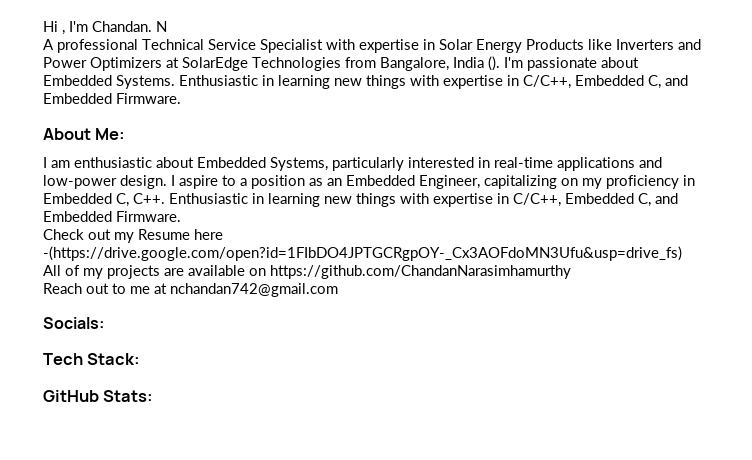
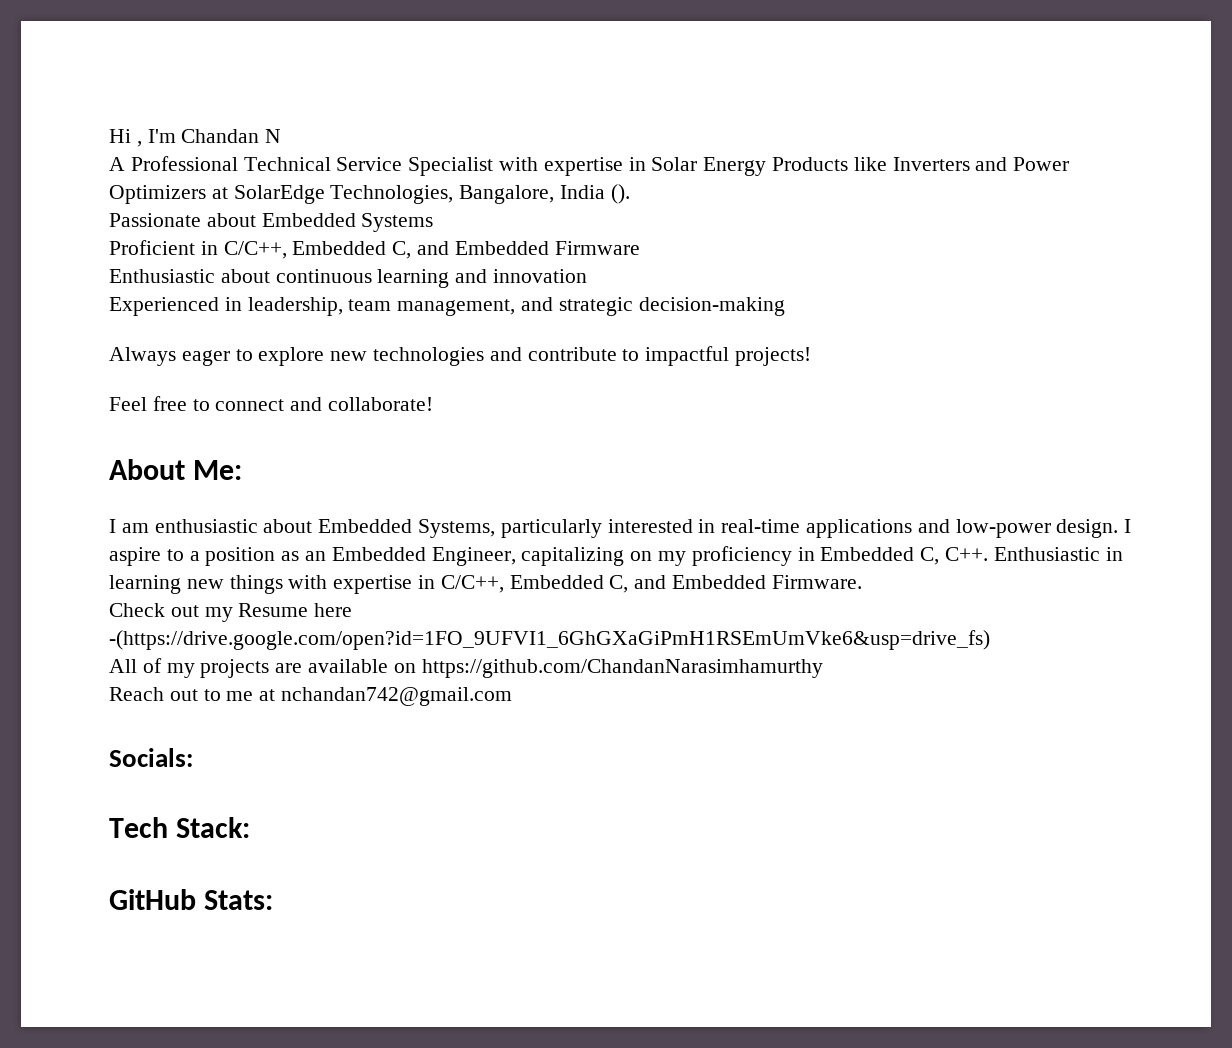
- Hi , I'm Chandan. N
+ Hi , I'm Chandan N
- A professional Technical Service Specialist with expertise in Solar Energy Products like Inverters and Power Optimizers at SolarEdge Technologies from Bangalore, India (). I'm passionate about Embedded Systems. Enthusiastic in learning new things with expertise in C/C++, Embedded C, and Embedded Firmware.
+ A Professional Technical Service Specialist with expertise in Solar Energy Products like Inverters and Power Optimizers at SolarEdge Technologies, Bangalore, India ().
+ Passionate about Embedded Systems
+ Proficient in C/C++, Embedded C, and Embedded Firmware
+ Enthusiastic about continuous learning and innovation
+ Experienced in leadership, team management, and strategic decision-making
+ Always eager to explore new technologies and contribute to impactful projects!
+ Feel free to connect and collaborate!
- Check out my Resume here -(https://drive.google.com/open?id=1FIbDO4JPTGCRgpOY-_Cx3AOFdoMN3Ufu&usp=drive_fs)
+ Check out my Resume here -(https://drive.google.com/open?id=1FO_9UFVI1_6GhGXaGiPmH1RSEmUmVke6&usp=drive_fs)

